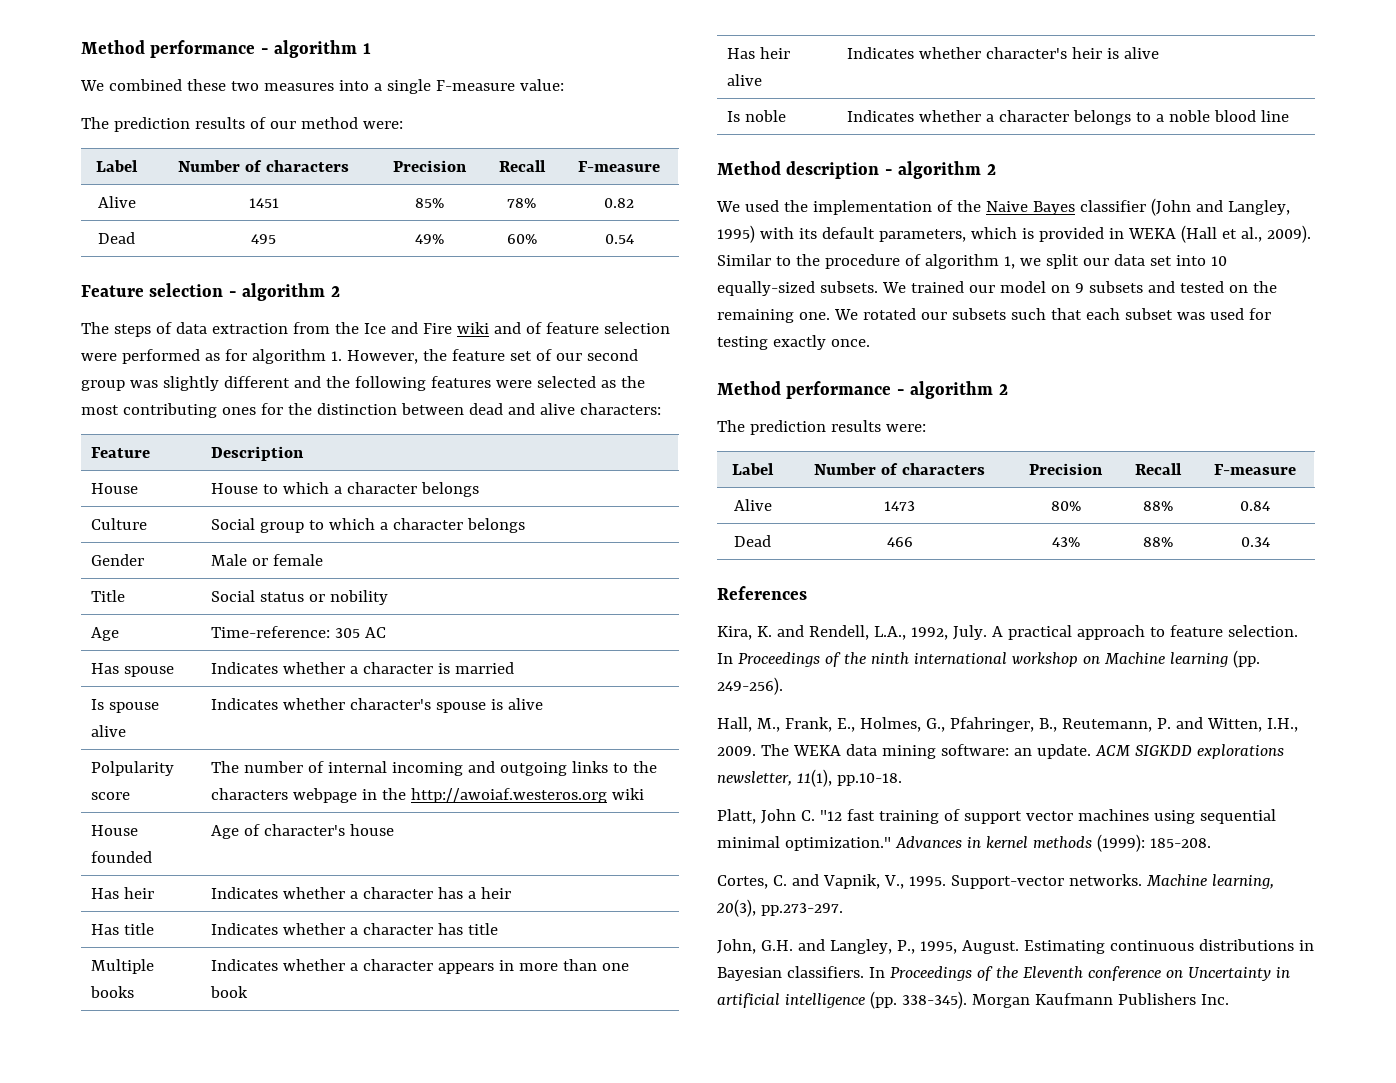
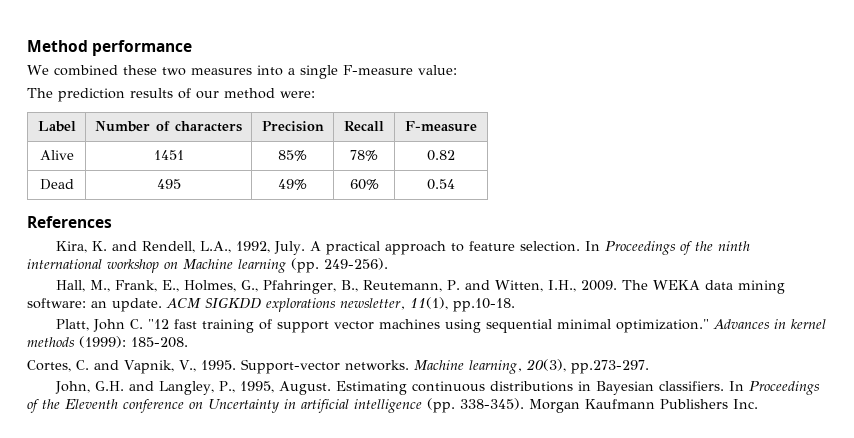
- Method performance - algorithm 1
+ Method performance
- Feature selection - algorithm 2
- The steps of data extraction from the Ice and Fire wiki and of feature selection were performed as for algorithm 1. However, the feature set of our second group was slightly different and the following features were selected as the most contributing ones for the distinction between dead and alive characters:
- Feature | Description
- House | House to which a character belongs
- Culture | Social group to which a character belongs
- Gender | Male or female
- Title | Social status or nobility
- Age | Time-reference: 305 AC
- Has spouse | Indicates whether a character is married
- Is spouse alive | Indicates whether character's spouse is alive
- Polpularity score | The number of internal incoming and outgoing links to the characters webpage in the http://awoiaf.westeros.org wiki
- House founded | Age of character's house
- Has heir | Indicates whether a character has a heir
- Has title | Indicates whether a character has title
- Multiple books | Indicates whether a character appears in more than one book
- Has heir alive | Indicates whether character's heir is alive
- Is noble | Indicates whether a character belongs to a noble blood line
- Method description - algorithm 2
- We used the implementation of the Naive Bayes classifier (John and Langley, 1995) with its default parameters, which is provided in WEKA (Hall et al., 2009). Similar to the procedure of algorithm 1, we split our data set into 10 equally-sized subsets. We trained our model on 9 subsets and tested on the remaining one. We rotated our subsets such that each subset was used for testing exactly once.
- Method performance - algorithm 2
- The prediction results were:
- Label | Number of characters | Precision | Recall | F-measure
- Alive | 1473 | 80% | 88% | 0.84
- Dead | 466 | 43% | 88% | 0.34

